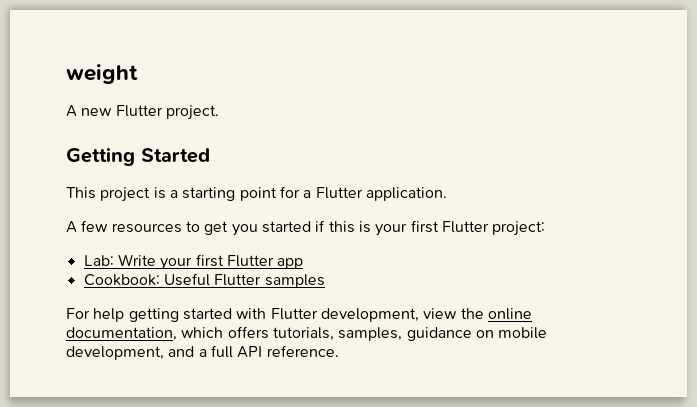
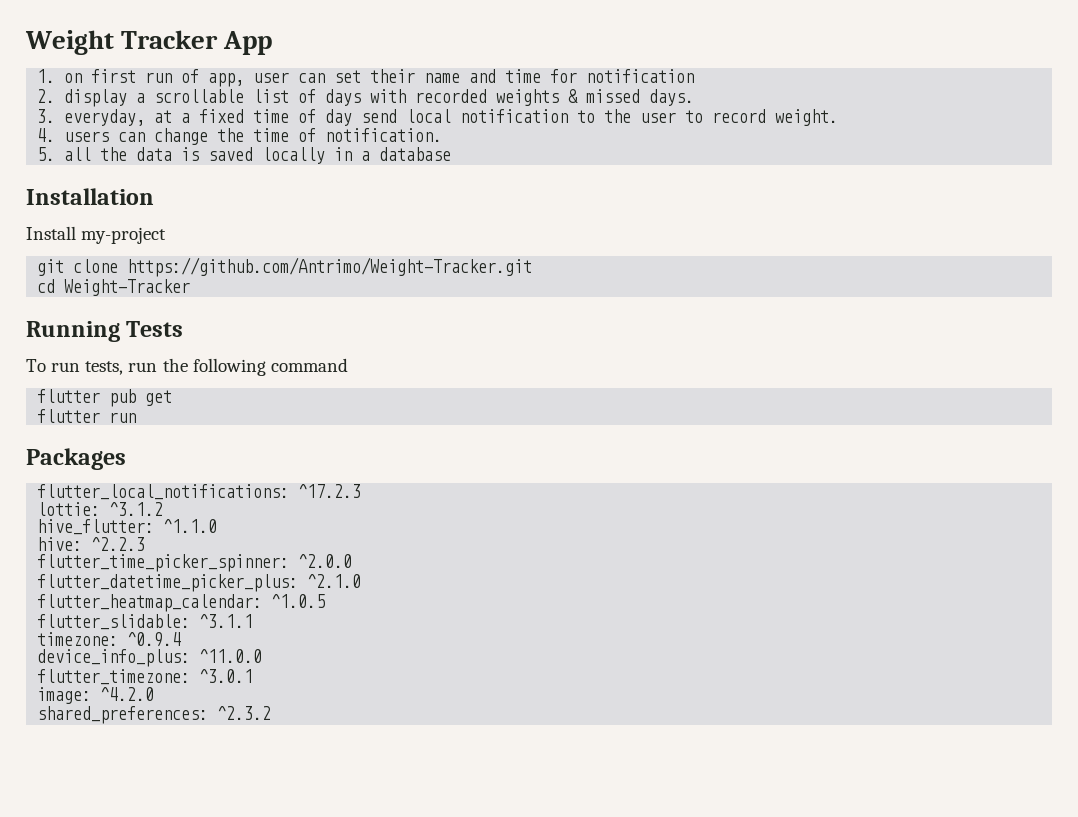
- weight
- A new Flutter project.
- Getting Started
- This project is a starting point for a Flutter application.
- A few resources to get you started if this is your first Flutter project:
- Lab: Write your first Flutter app
- Cookbook: Useful Flutter samples
- For help getting started with Flutter development, view the online documentation, which offers tutorials, samples, guidance on mobile development, and a full API reference.
+ Weight Tracker App
+ 1. on first run of app, user can set their name and time for notification
+ 2. display a scrollable list of days with recorded weights & missed days.
+ 3. everyday, at a fixed time of day send local notification to the user to record weight.
+ 4. users can change the time of notification.
+ 5. all the data is saved locally in a database
+ Installation
+ Install my-project
+ git clone https://github.com/Antrimo/Weight-Tracker.git
+ cd Weight-Tracker
+ Running Tests
+ To run tests, run the following command
+ flutter pub get
+ flutter run
+ Packages
+ flutter_local_notifications: ^17.2.3
+ lottie: ^3.1.2
+ hive_flutter: ^1.1.0
+ hive: ^2.2.3
+ flutter_time_picker_spinner: ^2.0.0
+ flutter_datetime_picker_plus: ^2.1.0
+ flutter_heatmap_calendar: ^1.0.5
+ flutter_slidable: ^3.1.1
+ timezone: ^0.9.4
+ device_info_plus: ^11.0.0
+ flutter_timezone: ^3.0.1
+ image: ^4.2.0
+ shared_preferences: ^2.3.2

